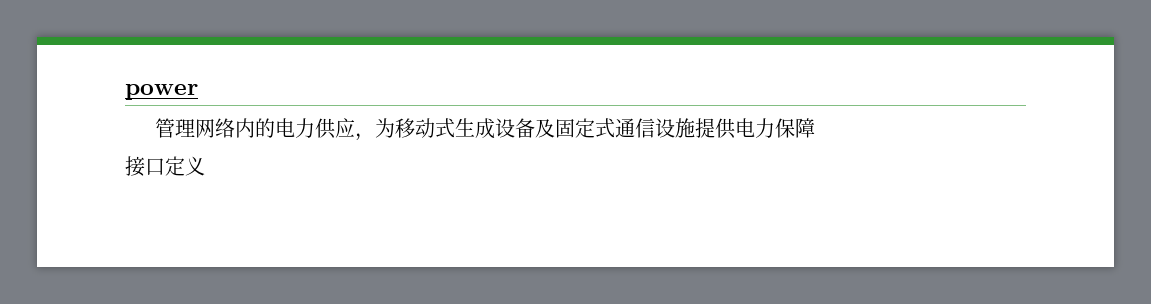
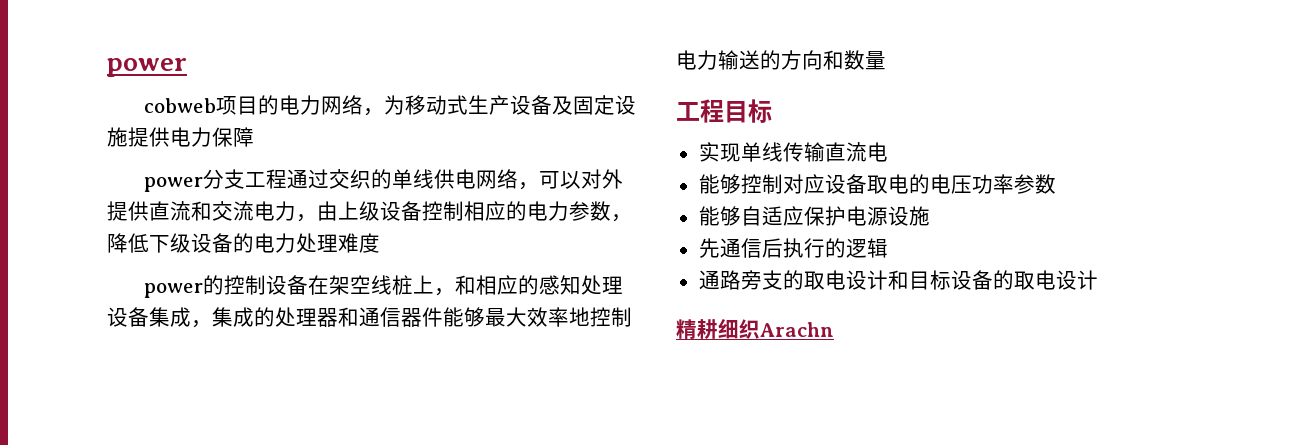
- 管理网络内的电力供应，为移动式生成设备及固定式通信设施提供电力保障
+ cobweb项目的电力网络，为移动式生产设备及固定设施提供电力保障
- 接口定义
+ power分支工程通过交织的单线供电网络，可以对外提供直流和交流电力，由上级设备控制相应的电力参数，降低下级设备的电力处理难度
+ power的控制设备在架空线桩上，和相应的感知处理设备集成，集成的处理器和通信器件能够最大效率地控制电力输送的方向和数量
+ 工程目标
+ 实现单线传输直流电
+ 能够控制对应设备取电的电压功率参数
+ 能够自适应保护电源设施
+ 先通信后执行的逻辑
+ 通路旁支的取电设计和目标设备的取电设计
+ 精耕细织Arachn

